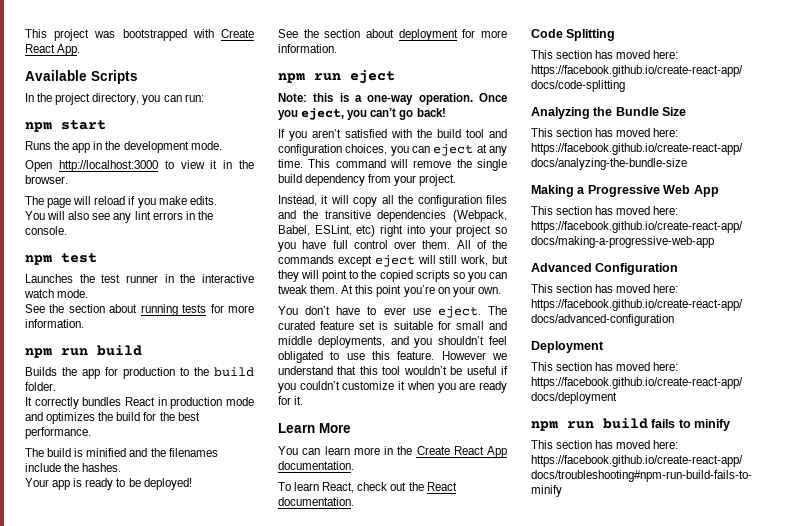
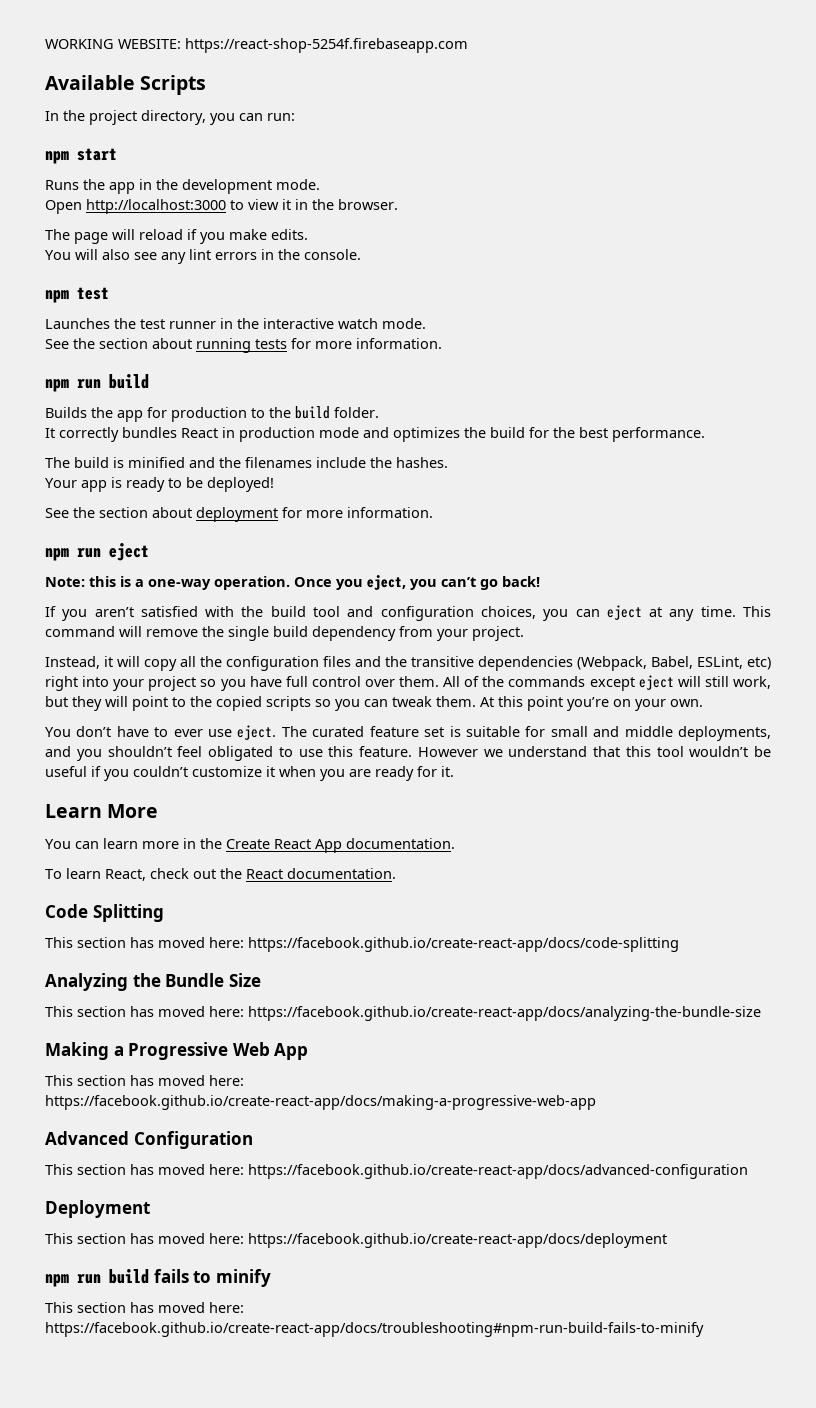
- This project was bootstrapped with Create React App.
+ WORKING WEBSITE: https://react-shop-5254f.firebaseapp.com

